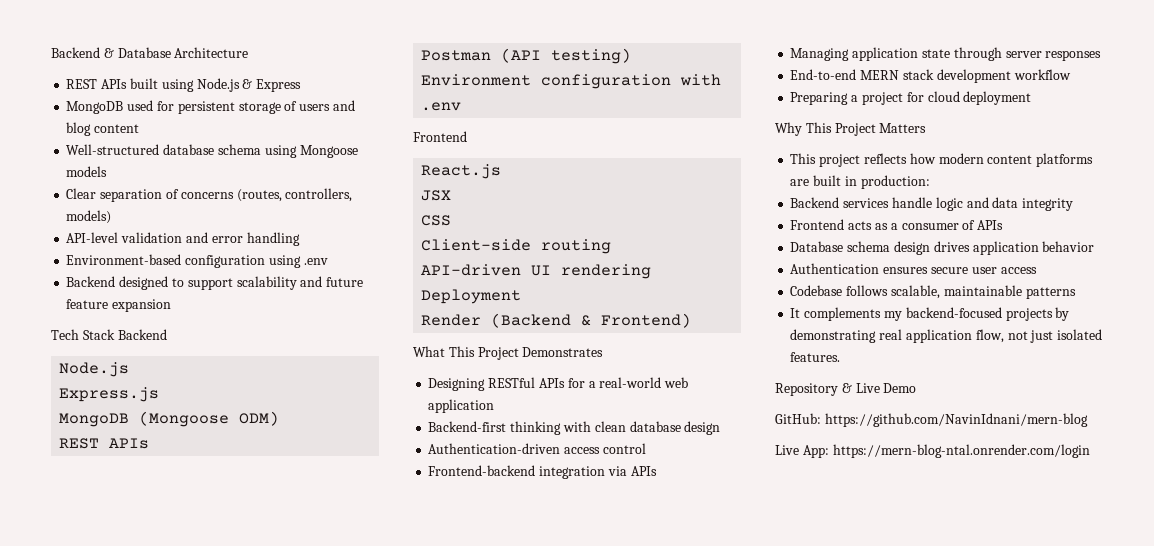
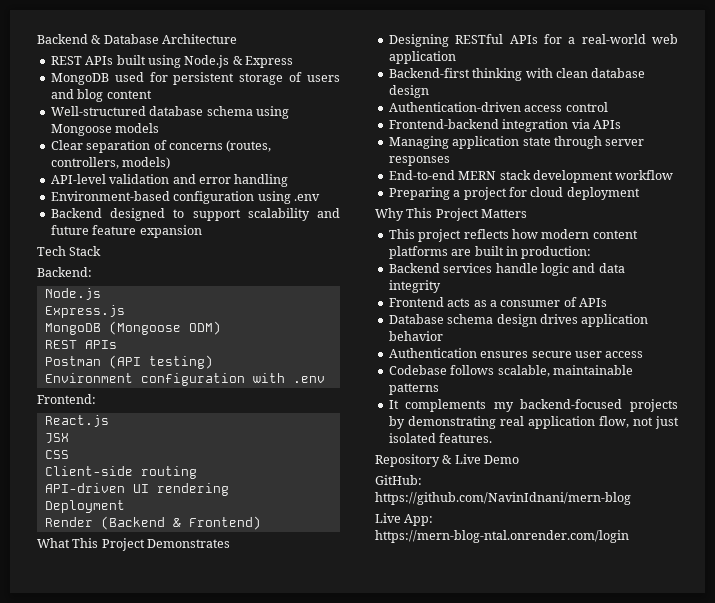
- Tech Stack Backend
+ Tech Stack
+ Backend:
  Environment configuration with .env
- Frontend
+ Frontend:

